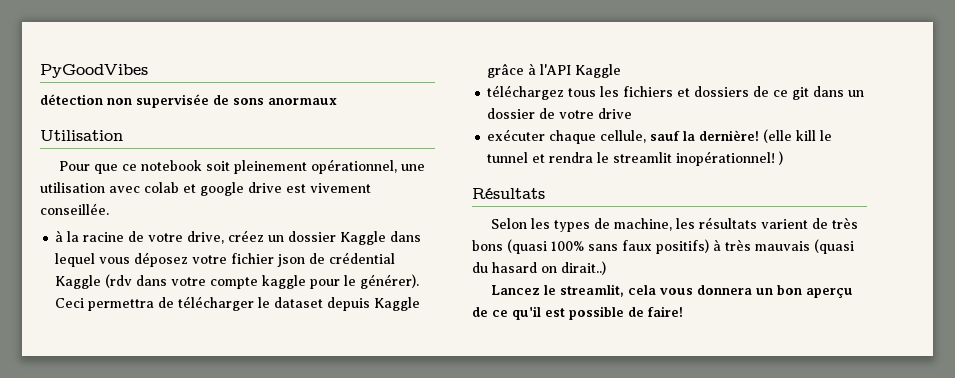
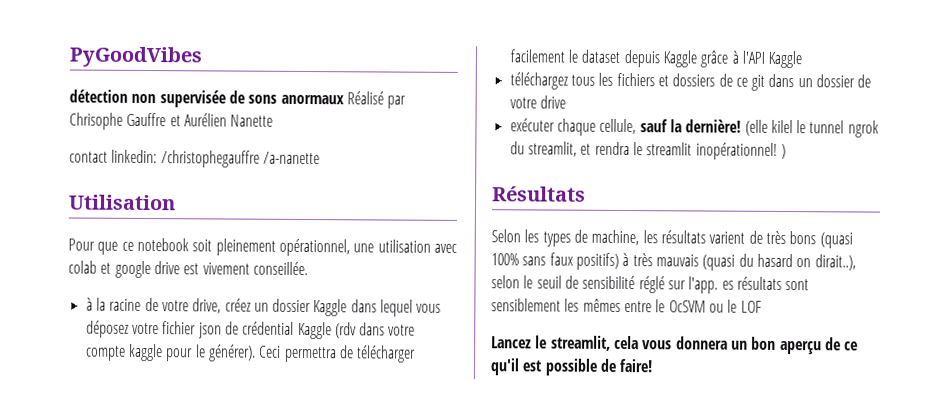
- détection non supervisée de sons anormaux
+ détection non supervisée de sons anormaux Réalisé par Chrisophe Gauffre et Aurélien Nanette
+ contact linkedin: /christophegauffre /a-nanette
- Ceci permettra de télécharger le dataset depuis Kaggle grâce à l'API Kaggle
+ Ceci permettra de télécharger facilement le dataset depuis Kaggle grâce à l'API Kaggle
- (elle kill le tunnel et rendra le streamlit inopérationnel! )
+ (elle kilel le tunnel ngrok du streamlit, et rendra le streamlit inopérationnel! )
- Selon les types de machine, les résultats varient de très bons (quasi 100% sans faux positifs) à très mauvais (quasi du hasard on dirait..)
+ Selon les types de machine, les résultats varient de très bons (quasi 100% sans faux positifs) à très mauvais (quasi du hasard on dirait..), selon le seuil de sensibilité réglé sur l'app. es résultats sont sensiblement les mêmes entre le OcSVM ou le LOF

